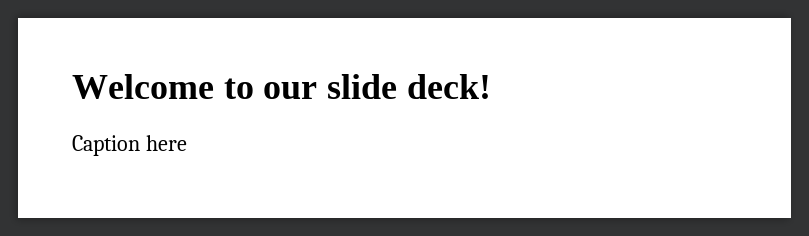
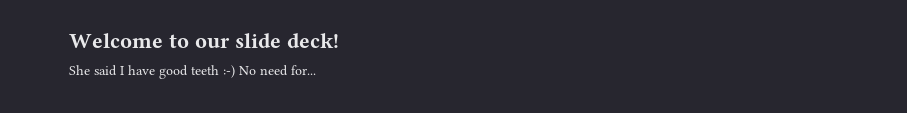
- Caption here
+ She said I have good teeth :-) No need for...

